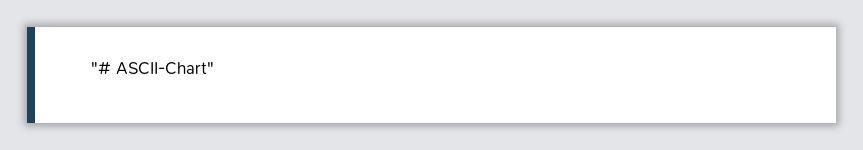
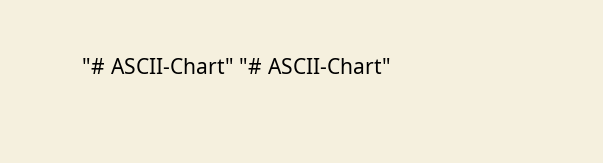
- "# ASCII-Chart"
+ "# ASCII-Chart" "# ASCII-Chart"

